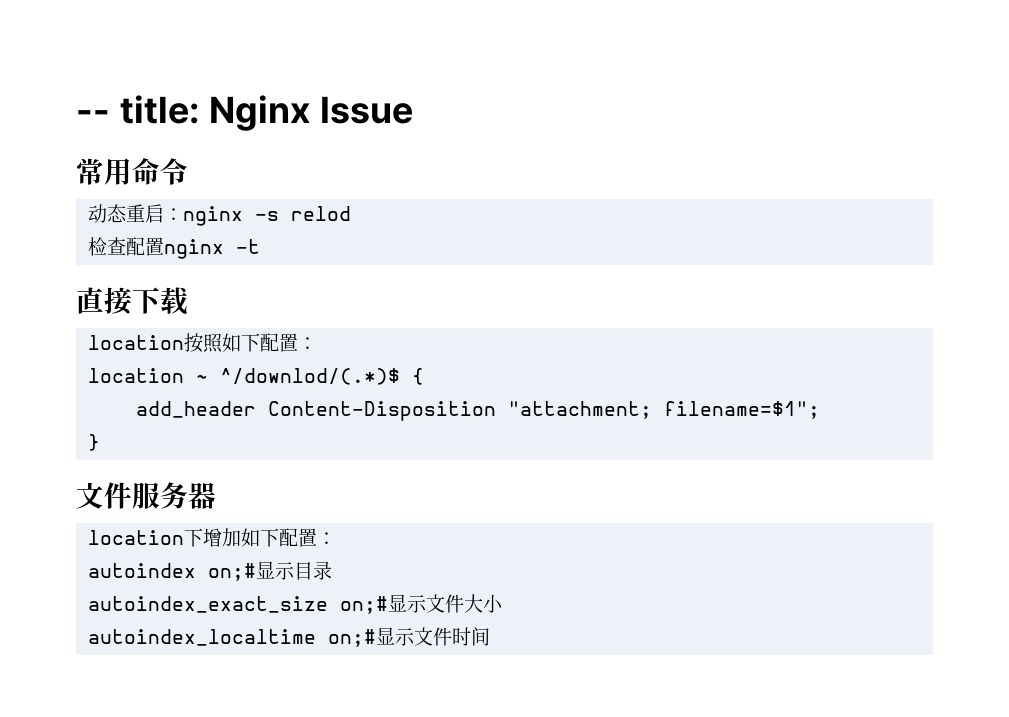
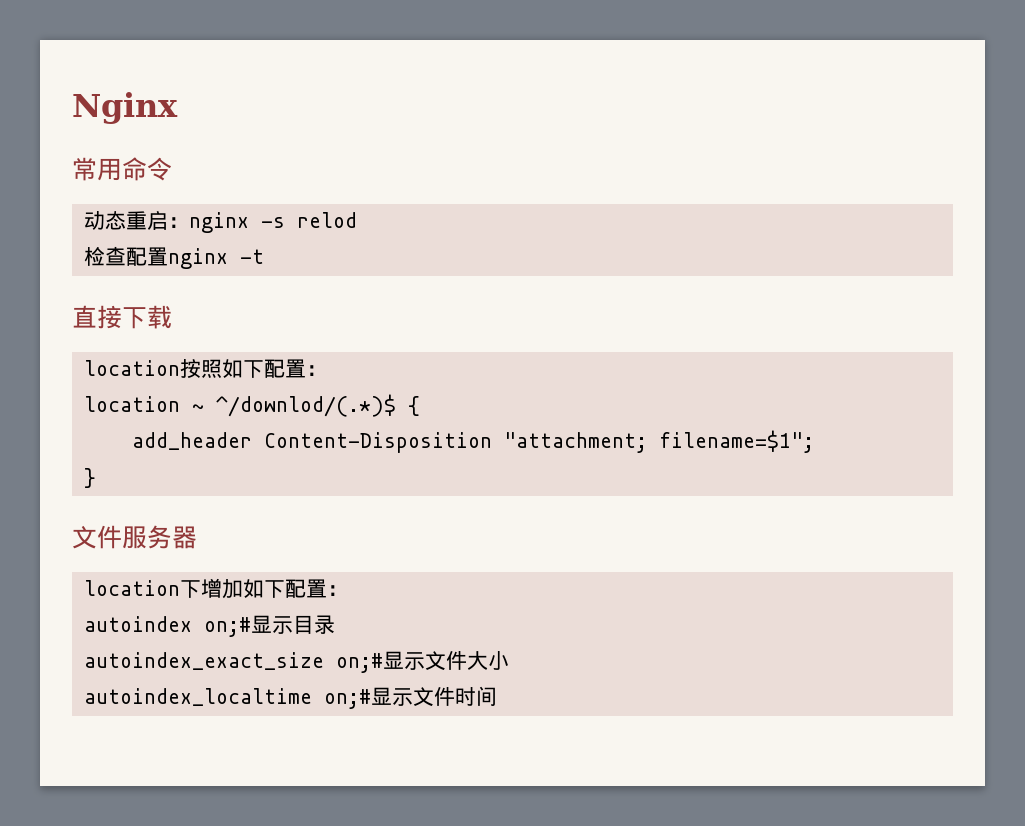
- -- title: Nginx Issue
+ Nginx

